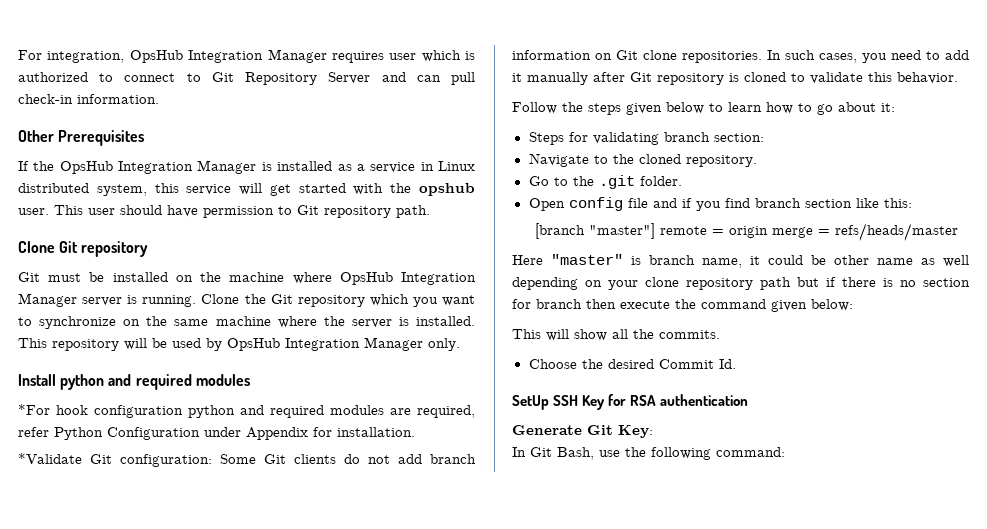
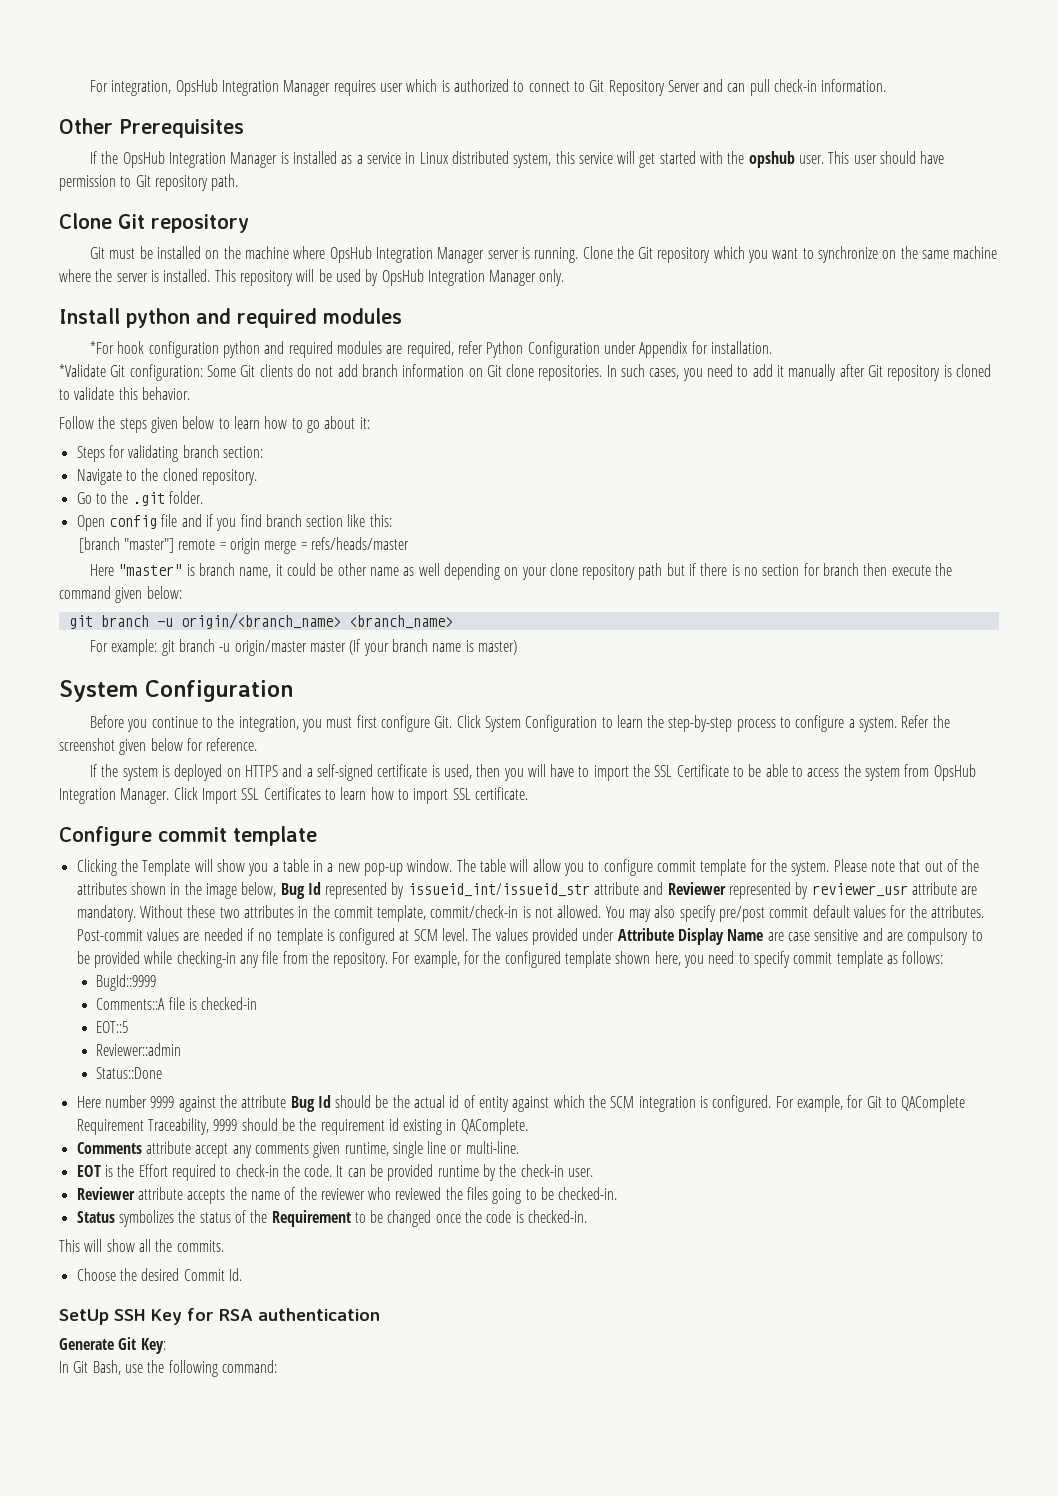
+ git branch -u origin/<branch_name> <branch_name>
+ For example: git branch -u origin/master master (If your branch name is master)
+ System Configuration
+ Before you continue to the integration, you must first configure Git. Click System Configuration to learn the step-by-step process to configure a system. Refer the screenshot given below for reference.
+ If the system is deployed on HTTPS and a self-signed certificate is used, then you will have to import the SSL Certificate to be able to access the system from OpsHub Integration Manager. Click Import SSL Certificates to learn how to import SSL certificate.
+ Configure commit template
+ Clicking the Template will show you a table in a new pop-up window. The table will allow you to configure commit template for the system. Please note that out of the attributes shown in the image below, Bug Id represented by issueid_int/issueid_str attribute and Reviewer represented by reviewer_usr attribute are mandatory. Without these two attributes in the commit template, commit/check-in is not allowed. You may also specify pre/post commit default values for the attributes. Post-commit values are needed if no template is configured at SCM level. The values provided under Attribute Display Name are case sensitive and are compulsory to be provided while checking-in any file from the repository. For example, for the configured template shown here, you need to specify commit template as follows:
+ BugId::9999
+ Comments::A file is checked-in
+ EOT::5
+ Reviewer::admin
+ Status::Done
+ Here number 9999 against the attribute Bug Id should be the actual id of entity against which the SCM integration is configured. For example, for Git to QAComplete Requirement Traceability, 9999 should be the requirement id existing in QAComplete.
+ Comments attribute accept any comments given runtime, single line or multi-line.
+ EOT is the Effort required to check-in the code. It can be provided runtime by the check-in user.
+ Reviewer attribute accepts the name of the reviewer who reviewed the files going to be checked-in.
+ Status symbolizes the status of the Requirement to be changed once the code is checked-in.

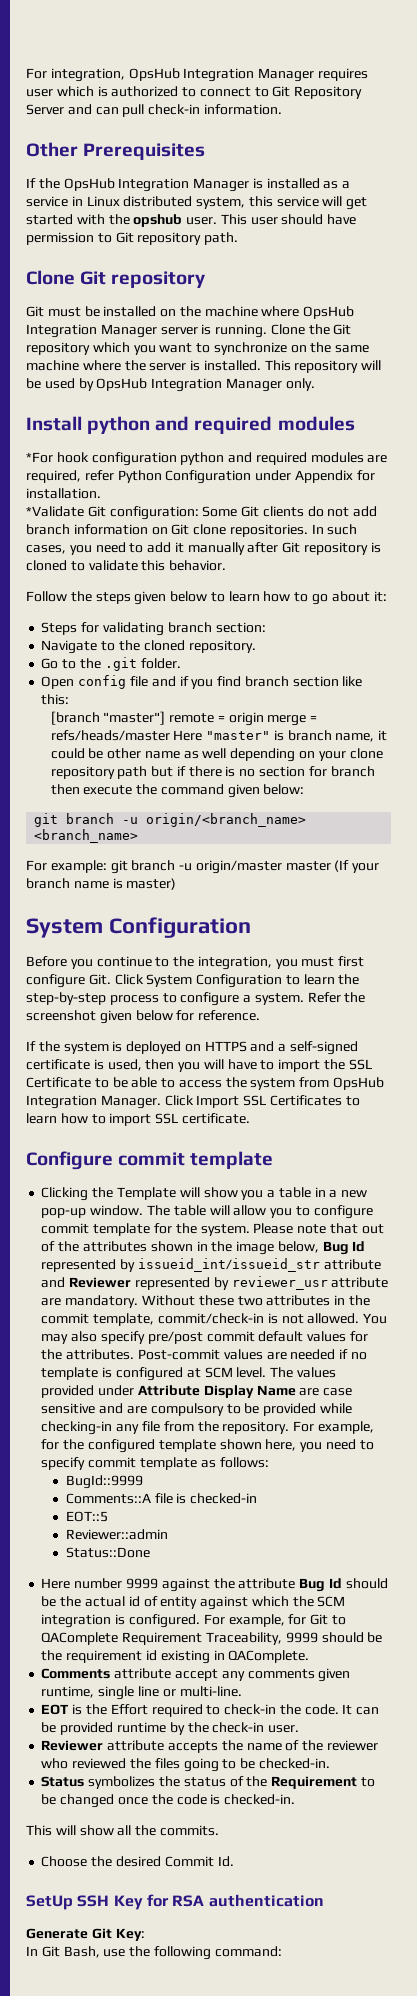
- [branch "master"] remote = origin merge = refs/heads/master
- Here "master" is branch name, it could be other name as well depending on your clone repository path but if there is no section for branch then execute the command given below:
+ [branch "master"] remote = origin merge = refs/heads/master Here "master" is branch name, it could be other name as well depending on your clone repository path but if there is no section for branch then execute the command given below:

